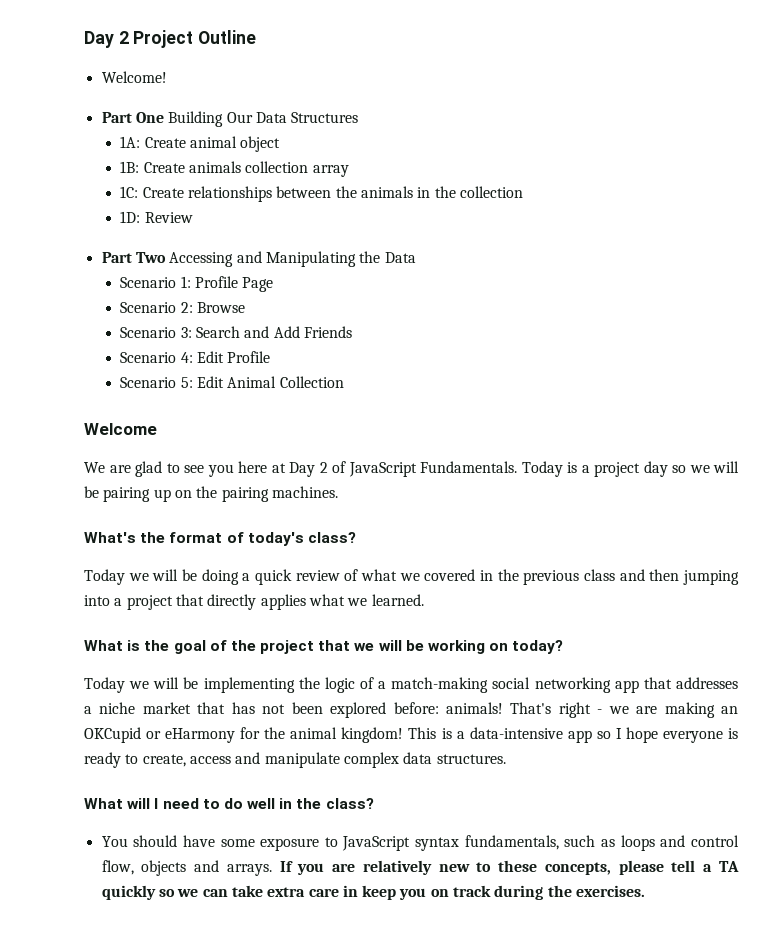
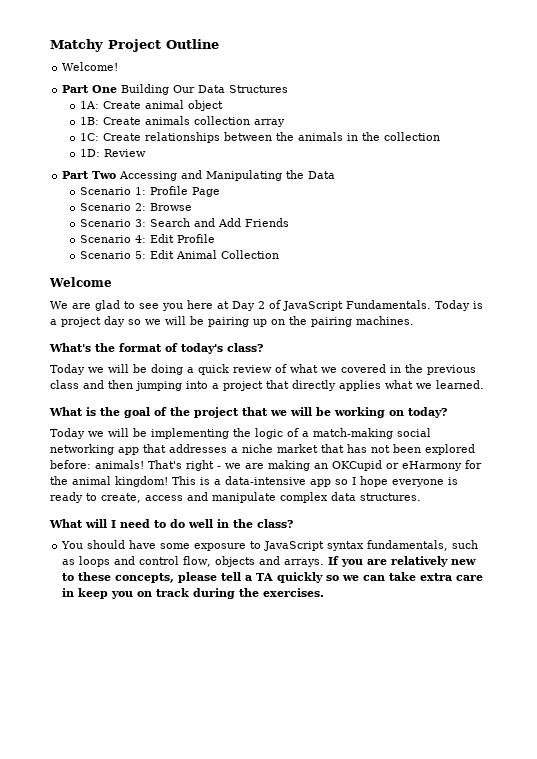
- Day 2 Project Outline
+ Matchy Project Outline

